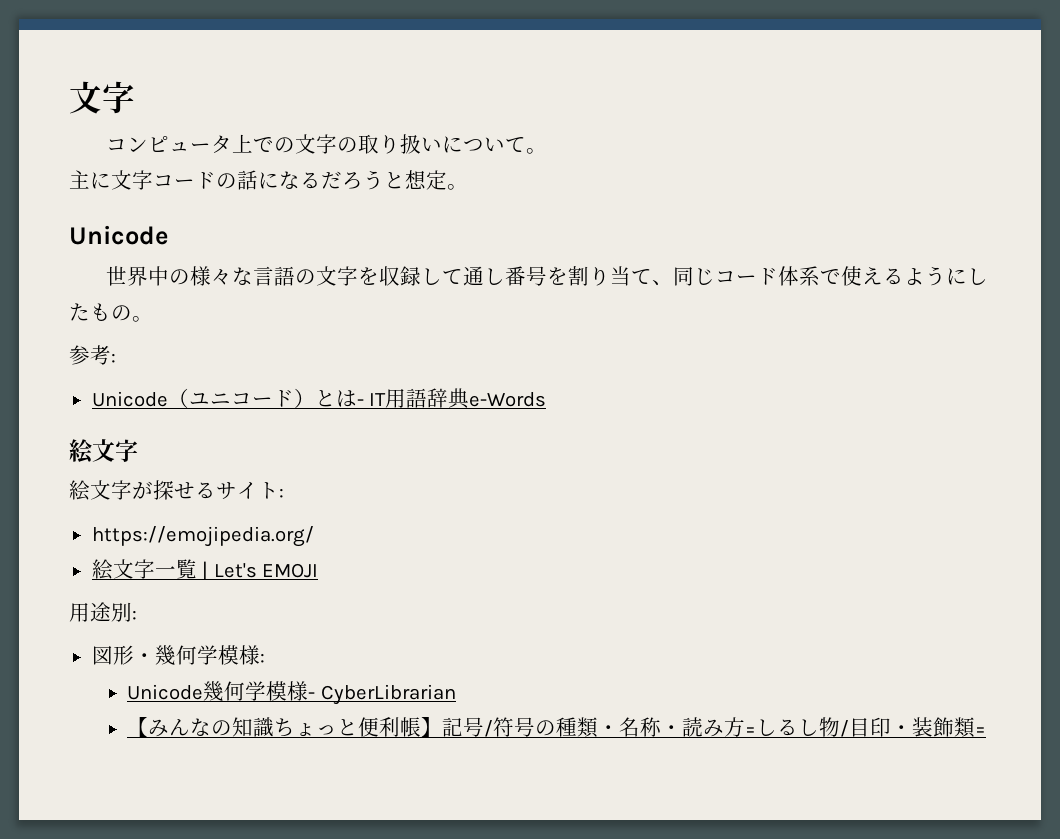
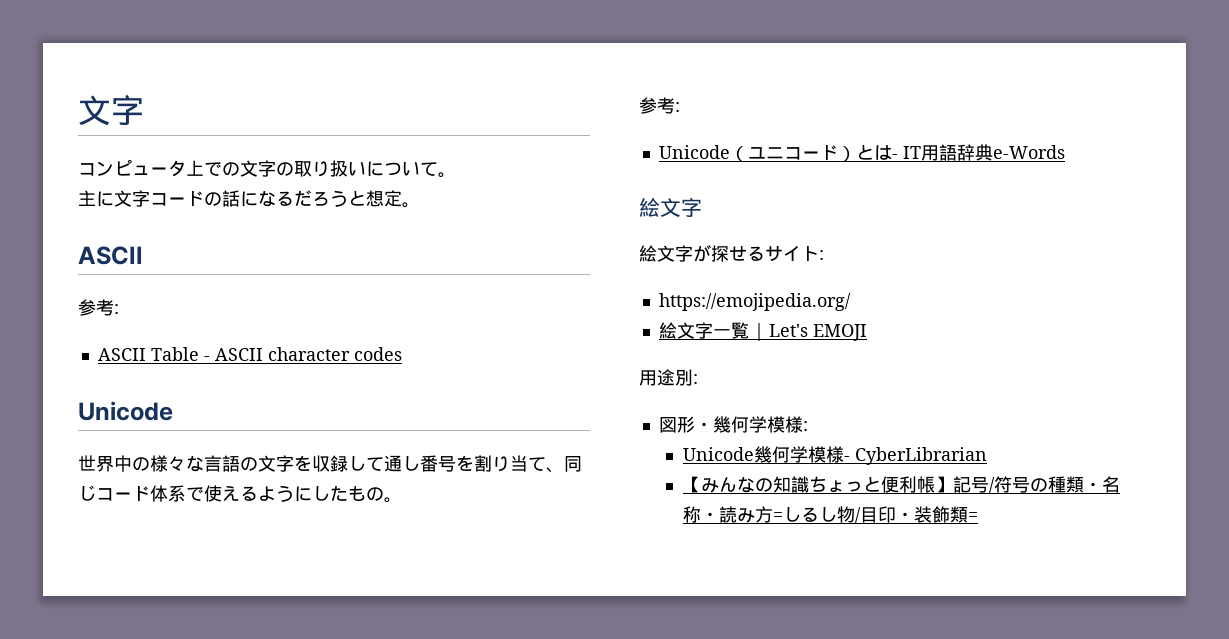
  主に文字コードの話になるだろうと想定。
+ ASCII
+ 参考:
+ ASCII Table - ASCII character codes

